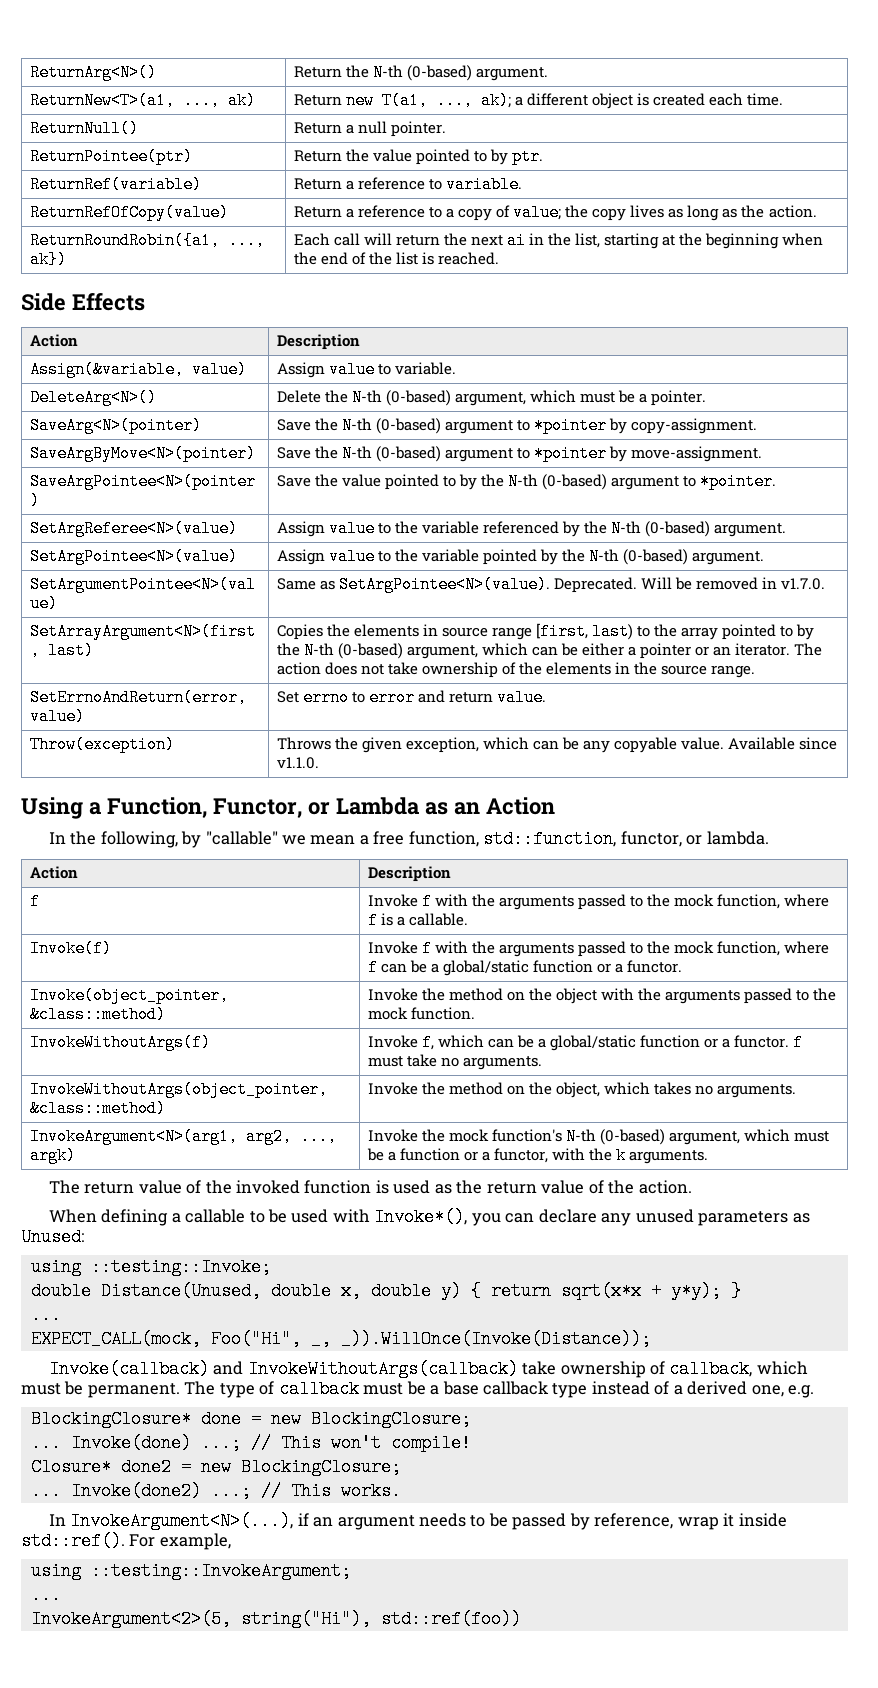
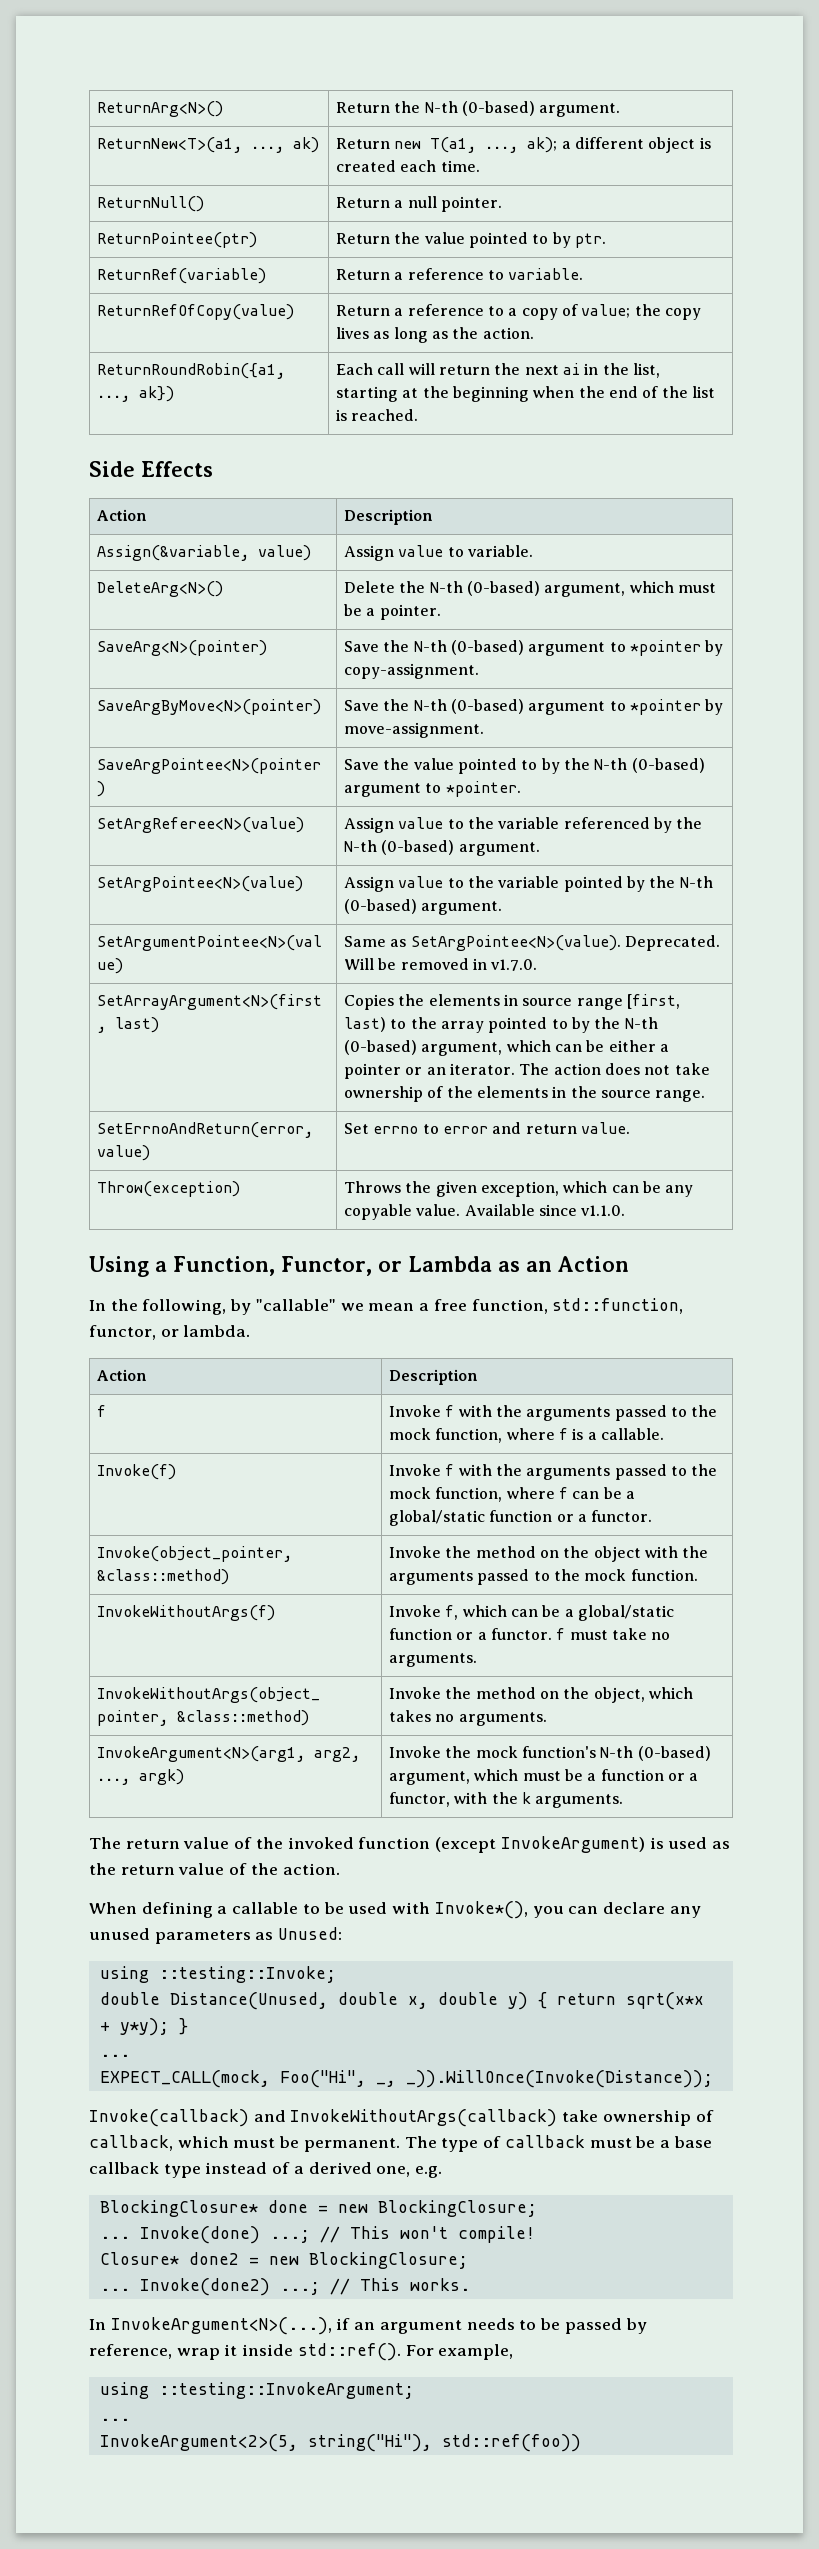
- The return value of the invoked function is used as the return value of the action.
+ The return value of the invoked function (except InvokeArgument) is used as the return value of the action.

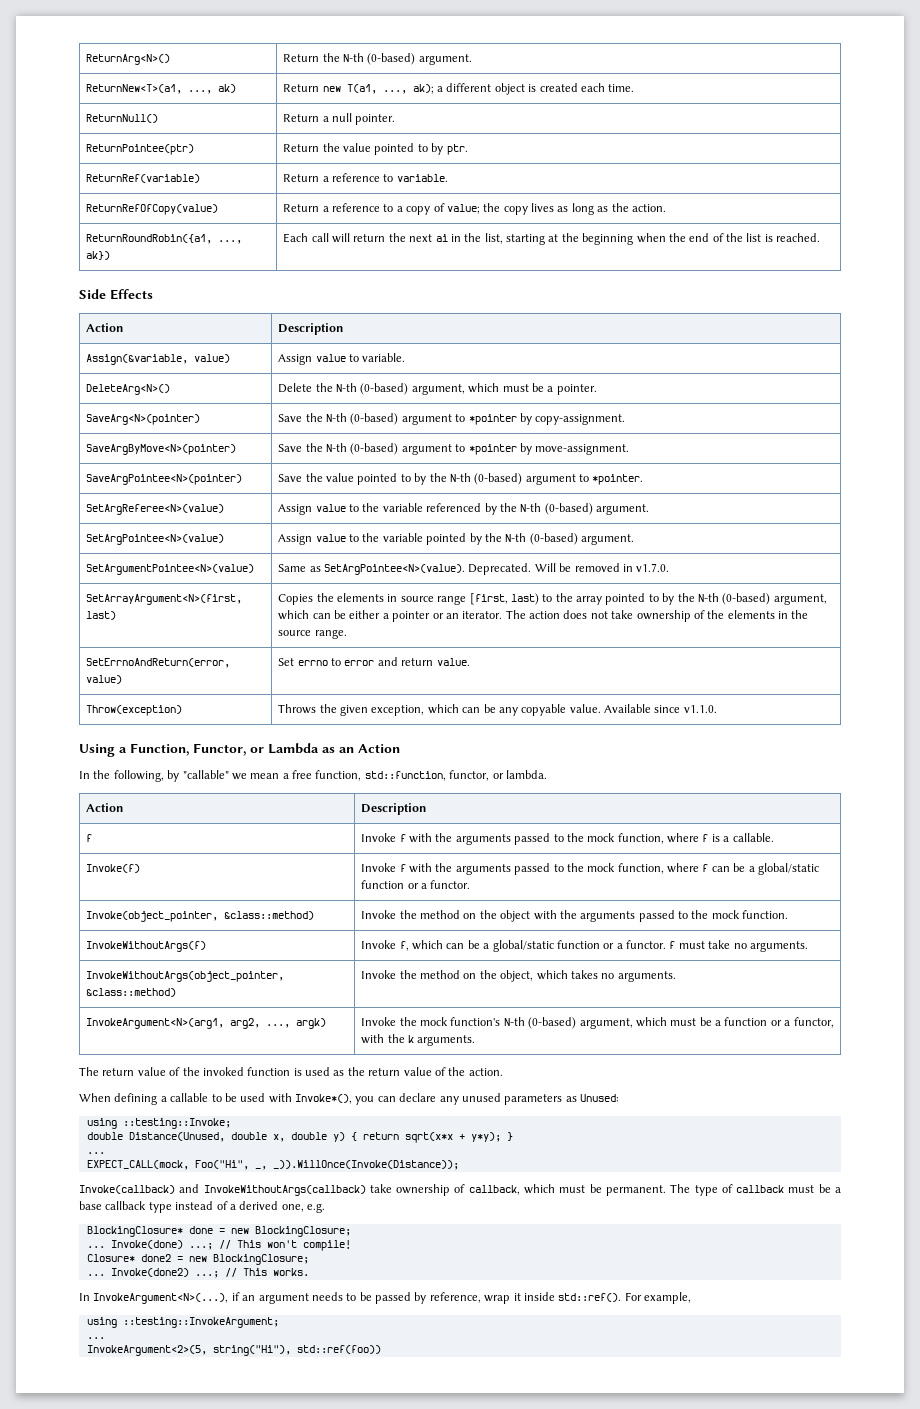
- The return value of the invoked function (except InvokeArgument) is used as the return value of the action.
+ The return value of the invoked function is used as the return value of the action.

